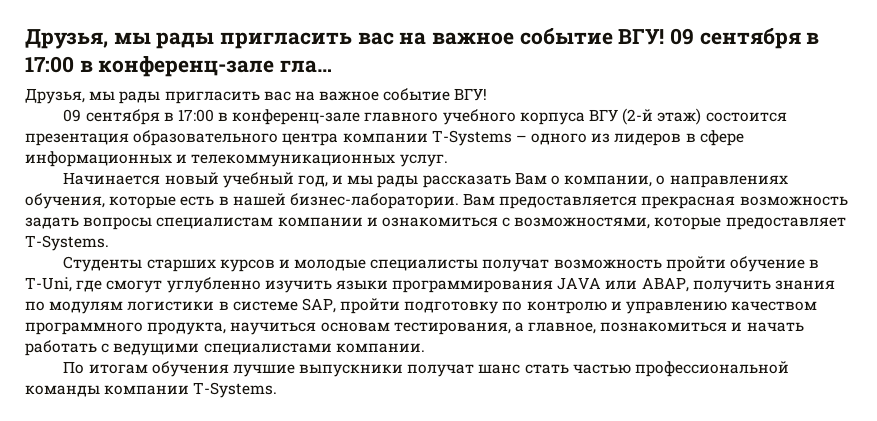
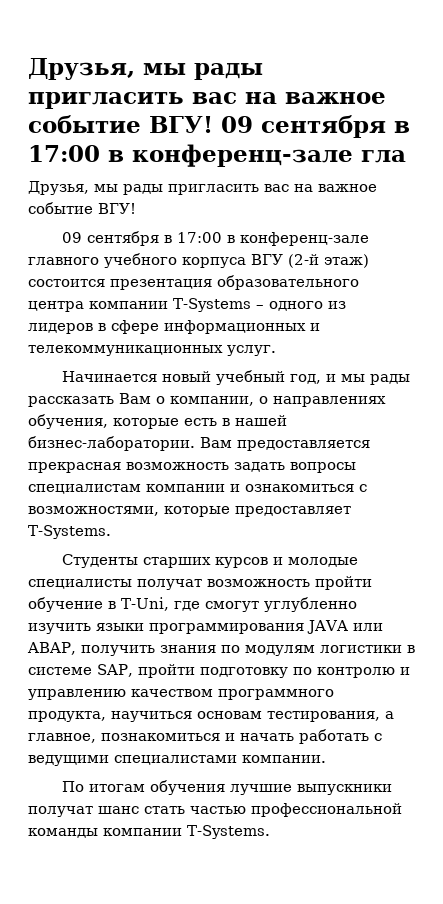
- 09 сентября в 17:00 в конференц-зале гла…
+ 09 сентября в 17:00 в конференц-зале гла

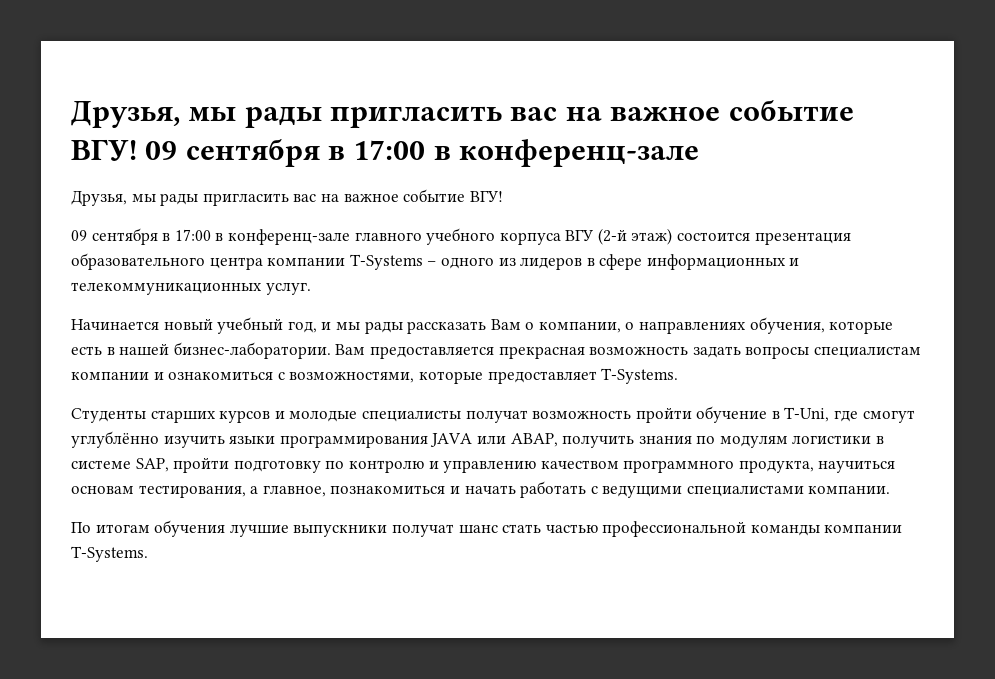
- Друзья, мы рады пригласить вас на важное событие ВГУ! 09 сентября в 17:00 в конференц-зале гла
+ Друзья, мы рады пригласить вас на важное событие ВГУ! 09 сентября в 17:00 в конференц-зале
- Студенты старших курсов и молодые специалисты получат возможность пройти обучение в T-Uni, где смогут углубленно изучить языки программирования JAVA или ABAP, получить знания по модулям логистики в системе SAP, пройти подготовку по контролю и управлению качеством программного продукта, научиться основам тестирования, а главное, познакомиться и начать работать с ведущими специалистами компании.
+ Студенты старших курсов и молодые специалисты получат возможность пройти обучение в T-Uni, где смогут углублённо изучить языки программирования JAVA или ABAP, получить знания по модулям логистики в системе SAP, пройти подготовку по контролю и управлению качеством программного продукта, научиться основам тестирования, а главное, познакомиться и начать работать с ведущими специалистами компании.

